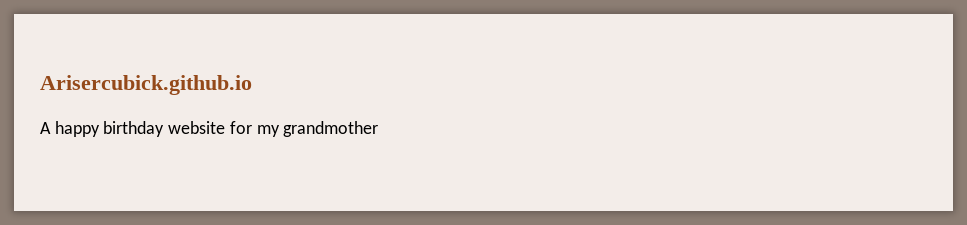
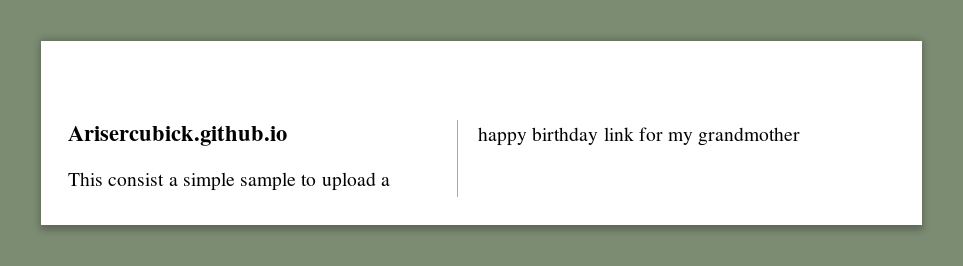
- A happy birthday website for my grandmother
+ This consist a simple sample to upload a happy birthday link for my grandmother

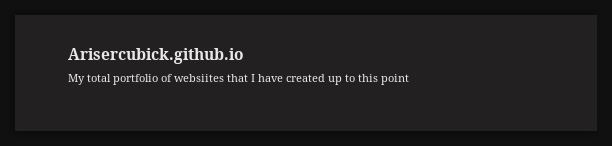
- This consist a simple sample to upload a happy birthday link for my grandmother
+ My total portfolio of websiites that I have created up to this point

